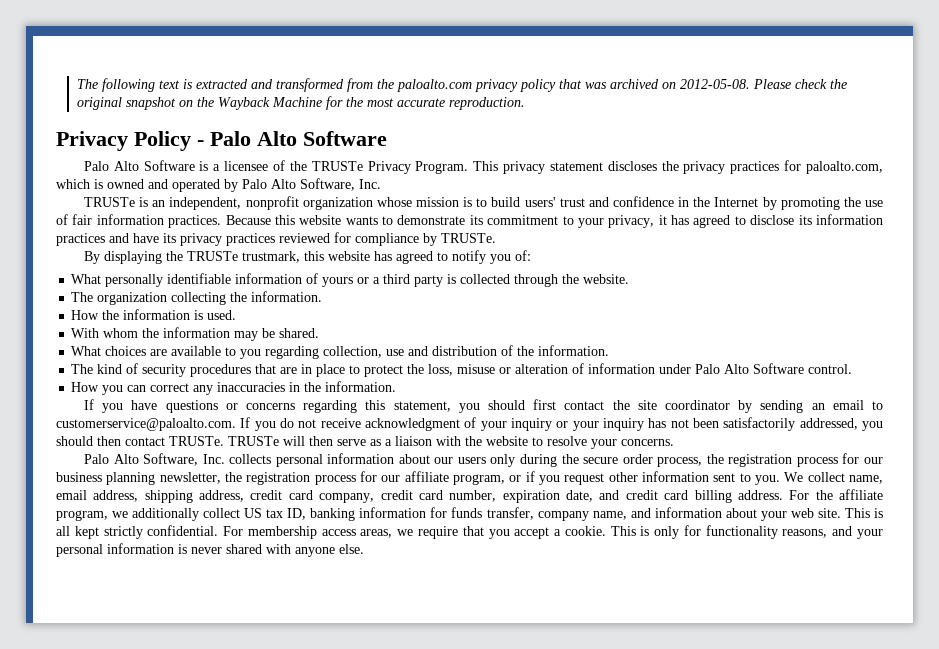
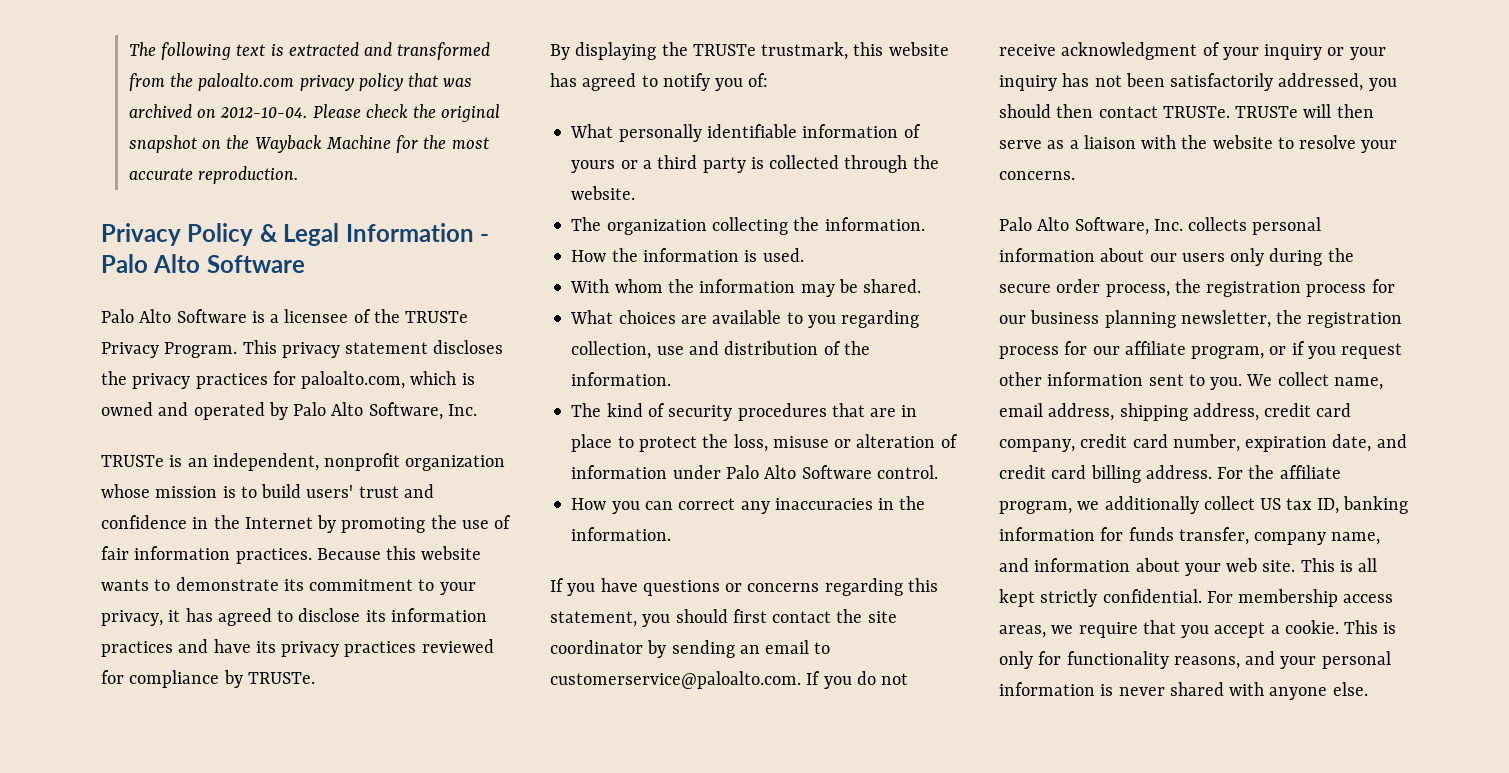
- The following text is extracted and transformed from the paloalto.com privacy policy that was archived on 2012-05-08.
+ The following text is extracted and transformed from the paloalto.com privacy policy that was archived on 2012-10-04.
- Privacy Policy - Palo Alto Software
+ Privacy Policy & Legal Information - Palo Alto Software

